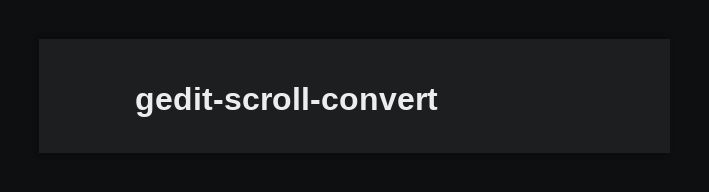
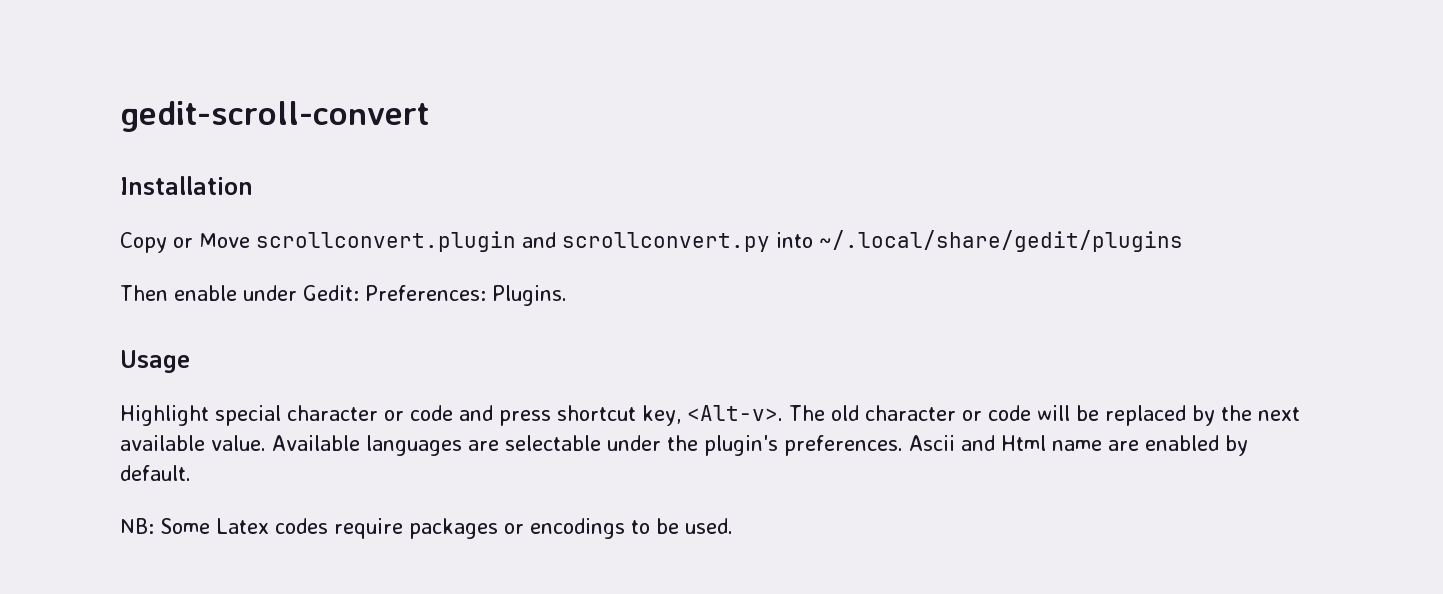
+ Installation
+ Copy or Move scrollconvert.plugin and scrollconvert.py into ~/.local/share/gedit/plugins
+ Then enable under Gedit: Preferences: Plugins.
+ Usage
+ Highlight special character or code and press shortcut key, <Alt-v>. The old character or code will be replaced by the next available value. Available languages are selectable under the plugin's preferences. Ascii and Html name are enabled by default.
+ NB: Some Latex codes require packages or encodings to be used.

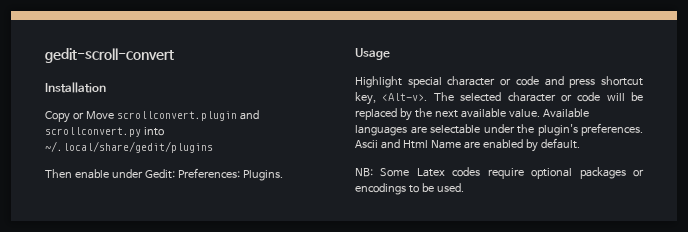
- The old character or code will be replaced by the next available value.
+ The selected character or code will be replaced by the next available value.
- Ascii and Html name are enabled by default.
+ Ascii and Html Name are enabled by default.
- NB: Some Latex codes require packages or encodings to be used.
+ NB: Some Latex codes require optional packages or encodings to be used.

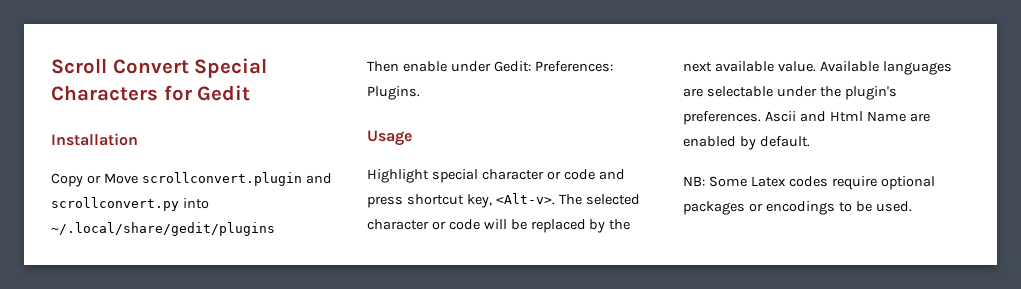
- gedit-scroll-convert
+ Scroll Convert Special Characters for Gedit

